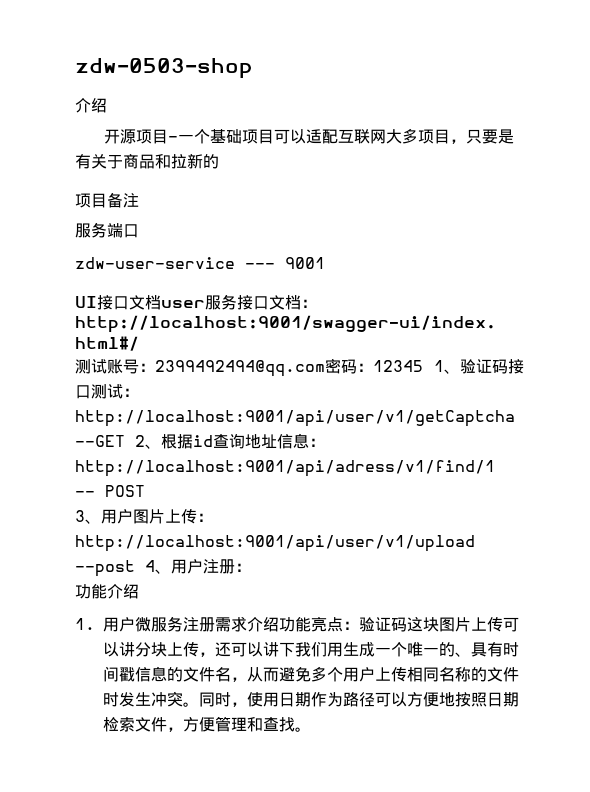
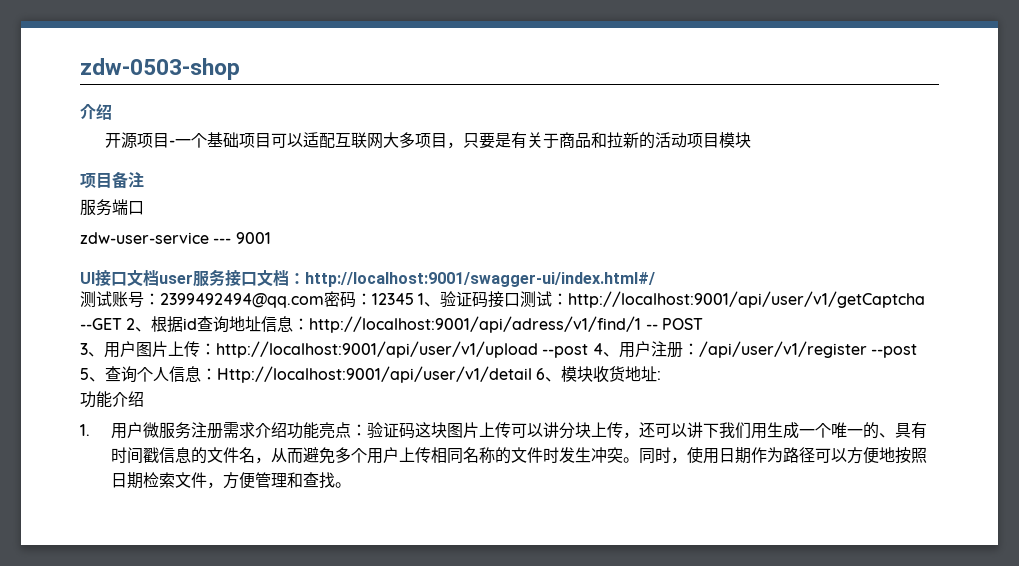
- 开源项目-一个基础项目可以适配互联网大多项目，只要是有关于商品和拉新的
+ 开源项目-一个基础项目可以适配互联网大多项目，只要是有关于商品和拉新的活动项目模块
- 3、用户图片上传：http://localhost:9001/api/user/v1/upload --post 4、用户注册：
+ 3、用户图片上传：http://localhost:9001/api/user/v1/upload --post 4、用户注册：/api/user/v1/register --post 5、查询个人信息：Http://localhost:9001/api/user/v1/detail 6、模块收货地址:

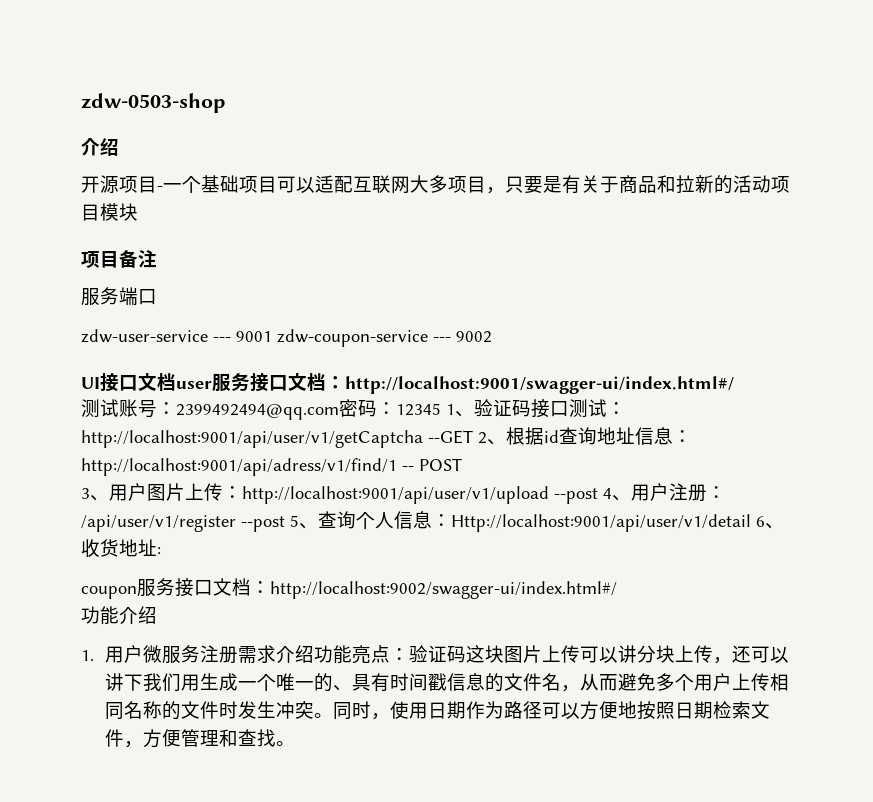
- zdw-user-service --- 9001
+ zdw-user-service --- 9001 zdw-coupon-service --- 9002
- 3、用户图片上传：http://localhost:9001/api/user/v1/upload --post 4、用户注册：/api/user/v1/register --post 5、查询个人信息：Http://localhost:9001/api/user/v1/detail 6、模块收货地址:
+ 3、用户图片上传：http://localhost:9001/api/user/v1/upload --post 4、用户注册：/api/user/v1/register --post 5、查询个人信息：Http://localhost:9001/api/user/v1/detail 6、收货地址:
+ coupon服务接口文档：http://localhost:9002/swagger-ui/index.html#/

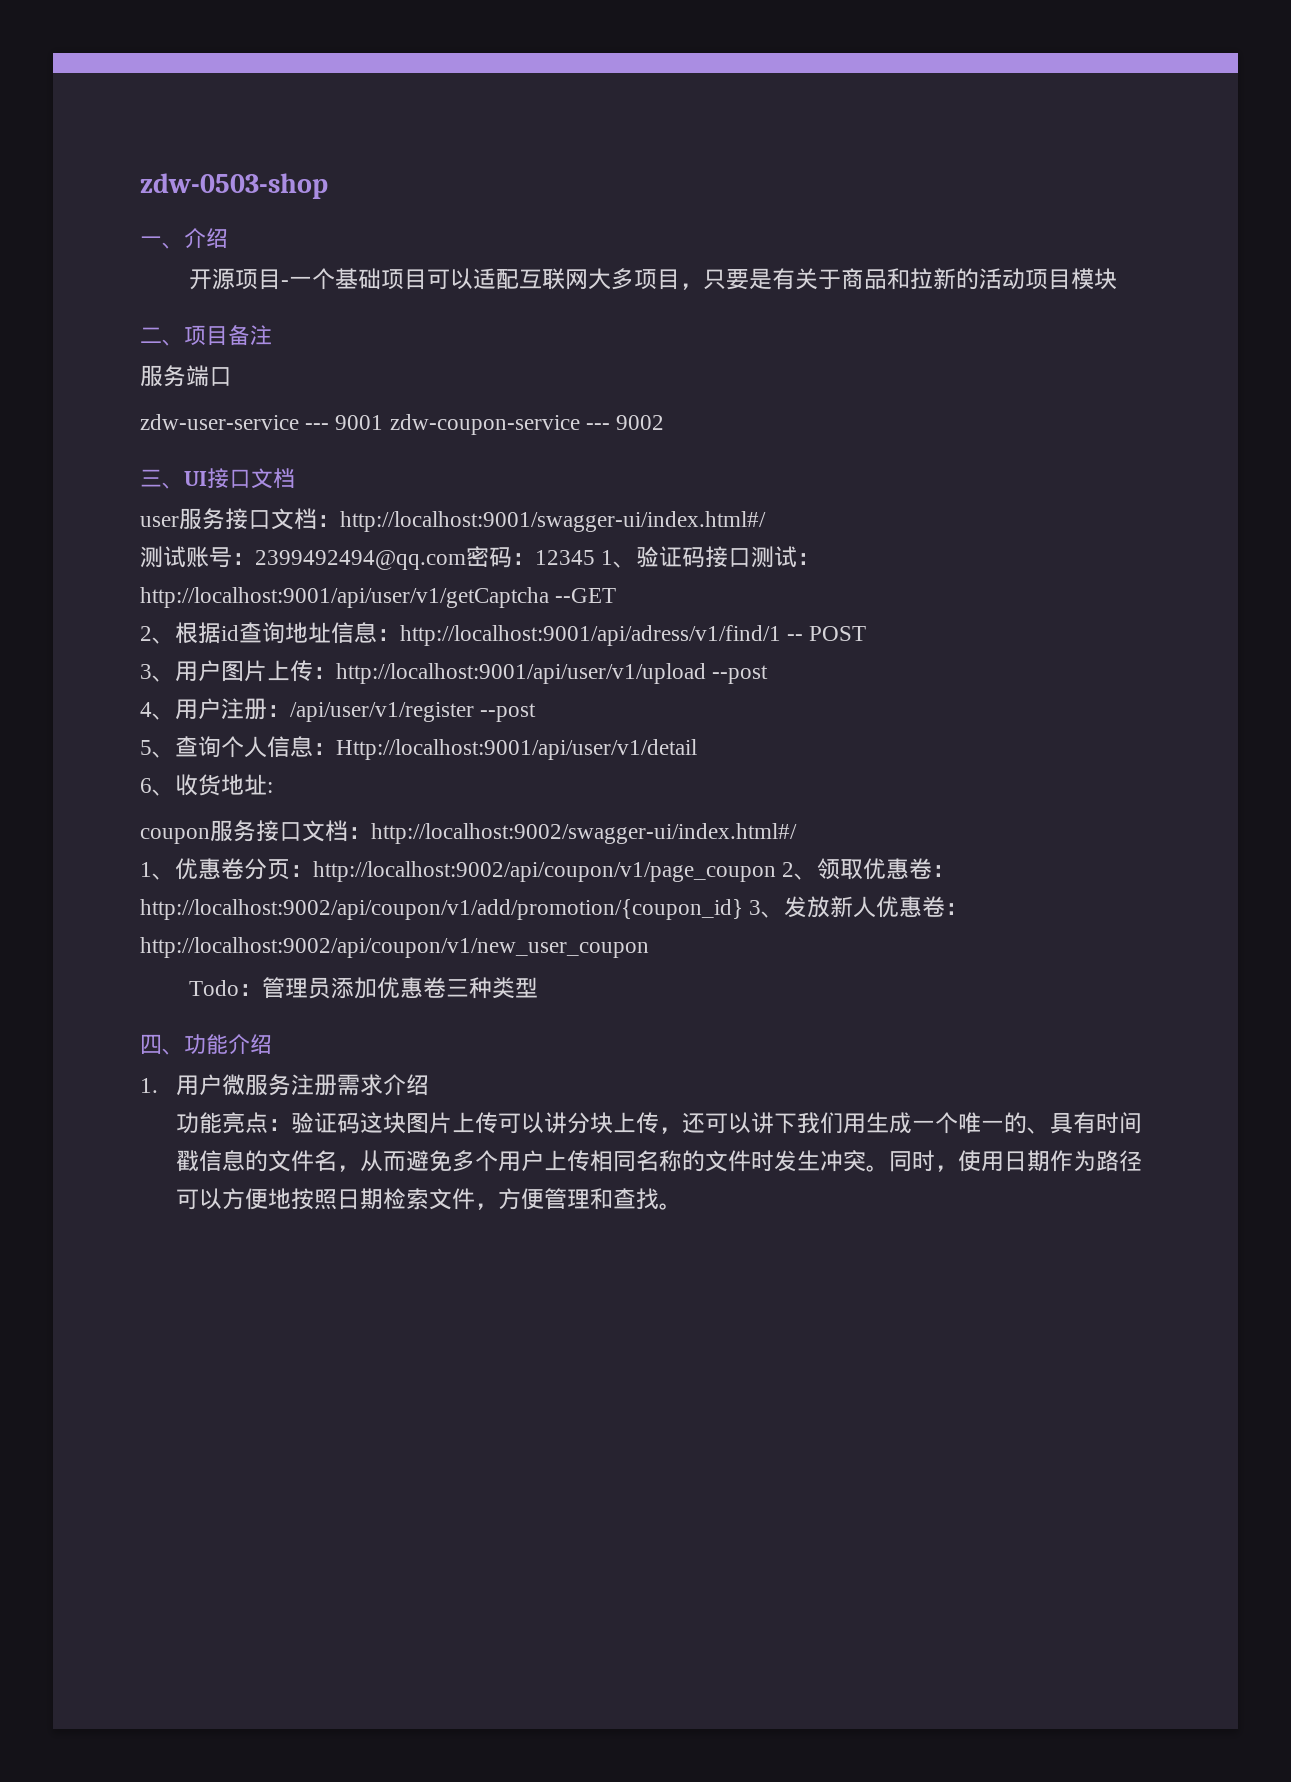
  zdw-0503-shop
- 介绍
+ 一、介绍
- 项目备注
+ 二、项目备注
- UI接口文档user服务接口文档：http://localhost:9001/swagger-ui/index.html#/
+ 三、UI接口文档
+ user服务接口文档：http://localhost:9001/swagger-ui/index.html#/
- 测试账号：2399492494@qq.com密码：12345 1、验证码接口测试：http://localhost:9001/api/user/v1/getCaptcha --GET 2、根据id查询地址信息：http://localhost:9001/api/adress/v1/find/1 -- POST
+ 测试账号：2399492494@qq.com密码：12345 1、验证码接口测试：http://localhost:9001/api/user/v1/getCaptcha --GET
+ 2、根据id查询地址信息：http://localhost:9001/api/adress/v1/find/1 -- POST
- 3、用户图片上传：http://localhost:9001/api/user/v1/upload --post 4、用户注册：/api/user/v1/register --post 5、查询个人信息：Http://localhost:9001/api/user/v1/detail 6、收货地址:
+ 3、用户图片上传：http://localhost:9001/api/user/v1/upload --post
+ 4、用户注册：/api/user/v1/register --post
+ 5、查询个人信息：Http://localhost:9001/api/user/v1/detail
+ 6、收货地址:
- 功能介绍
+ 1、优惠卷分页：http://localhost:9002/api/coupon/v1/page_coupon 2、领取优惠卷：http://localhost:9002/api/coupon/v1/add/promotion/{coupon_id} 3、发放新人优惠卷：http://localhost:9002/api/coupon/v1/new_user_coupon
+ Todo：管理员添加优惠卷三种类型
+ 四、功能介绍
- 1.用户微服务注册需求介绍功能亮点：验证码这块图片上传可以讲分块上传，还可以讲下我们用生成一个唯一的、具有时间戳信息的文件名，从而避免多个用户上传相同名称的文件时发生冲突。
+ 1.用户微服务注册需求介绍
+ 功能亮点：验证码这块图片上传可以讲分块上传，还可以讲下我们用生成一个唯一的、具有时间戳信息的文件名，从而避免多个用户上传相同名称的文件时发生冲突。

